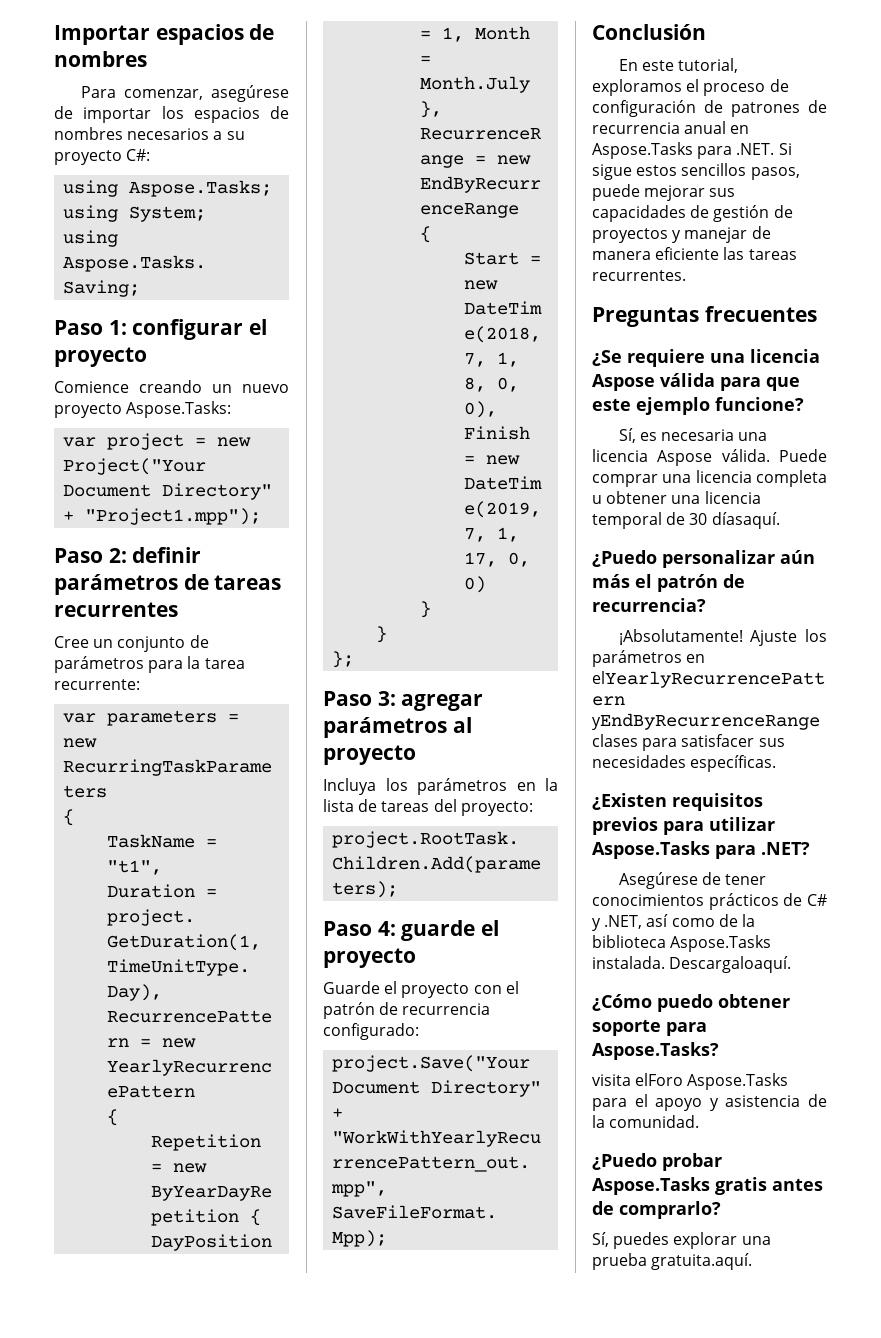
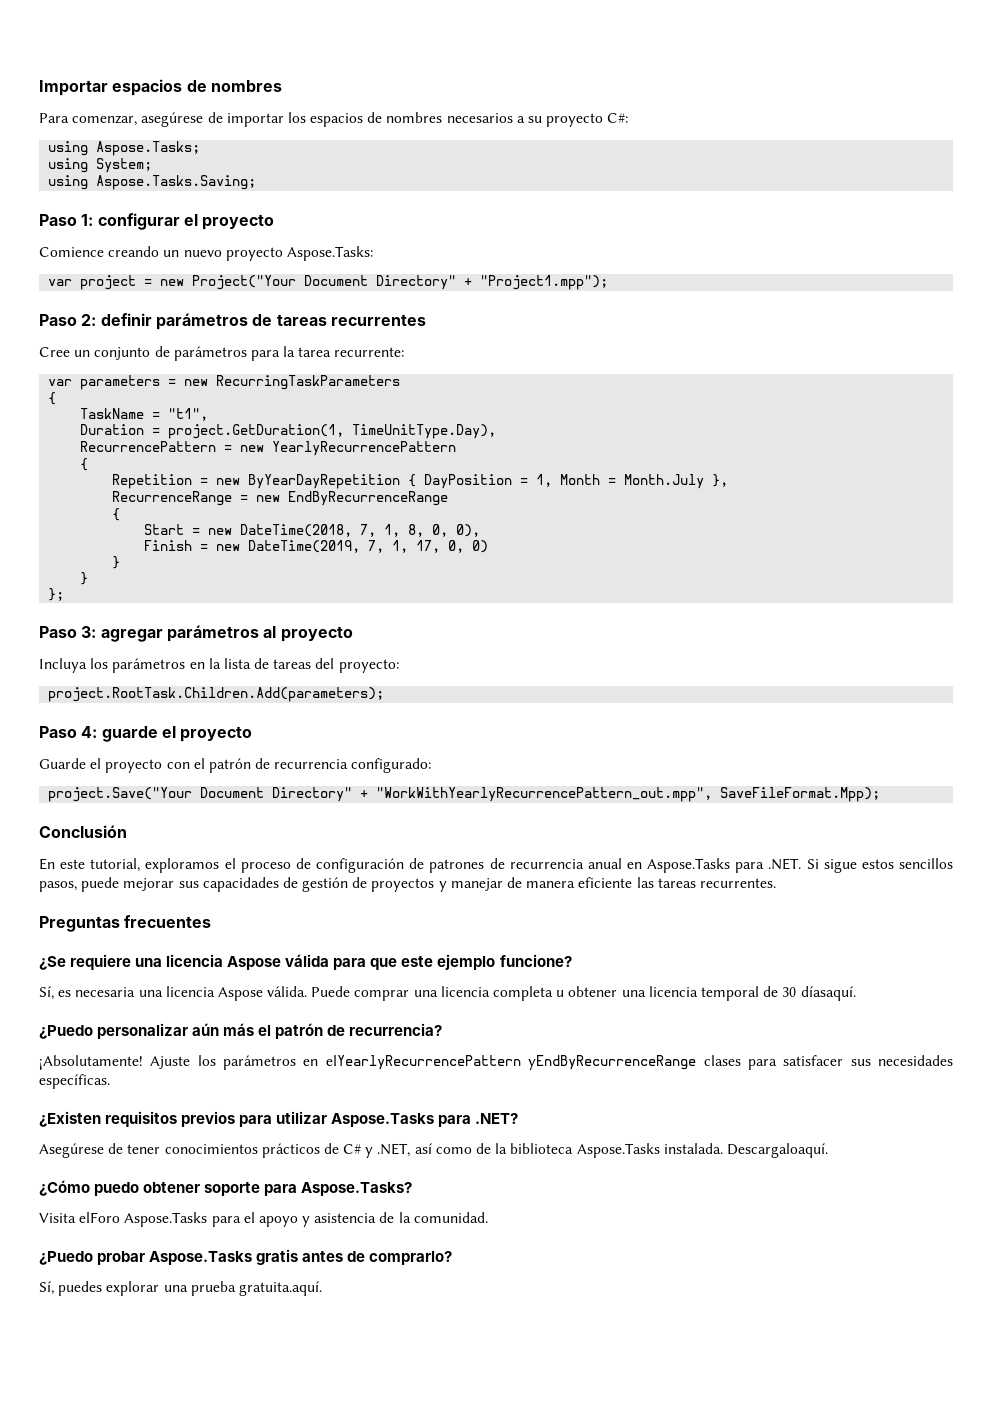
- visita elForo Aspose.Tasks para el apoyo y asistencia de la comunidad.
+ Visita elForo Aspose.Tasks para el apoyo y asistencia de la comunidad.

